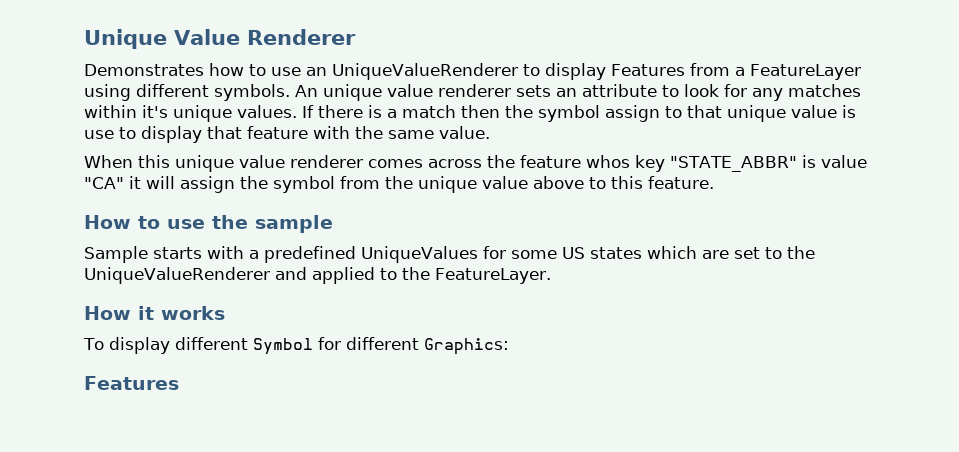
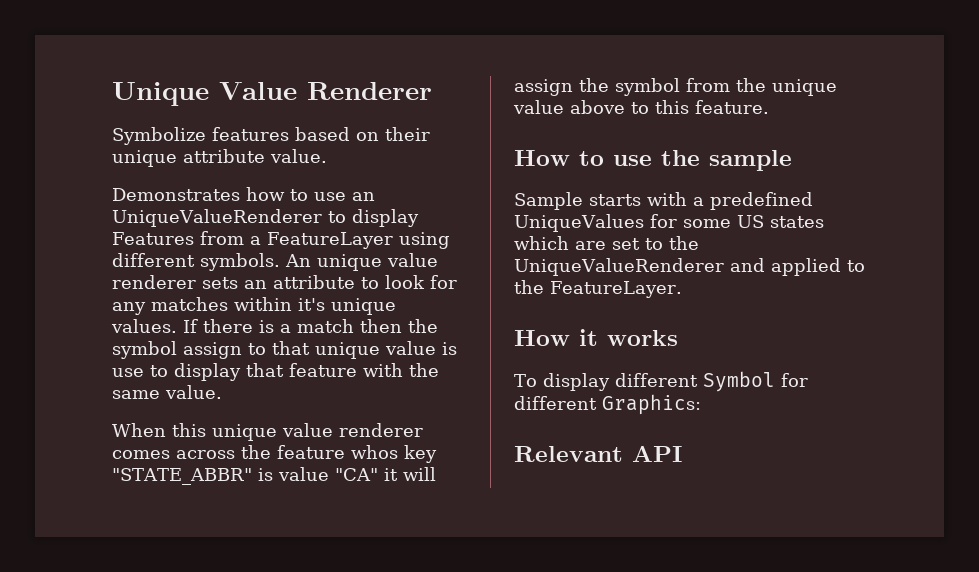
+ Symbolize features based on their unique attribute value.
  To display different Symbol for different Graphics:
- Features
+ Relevant API

